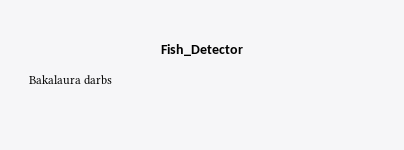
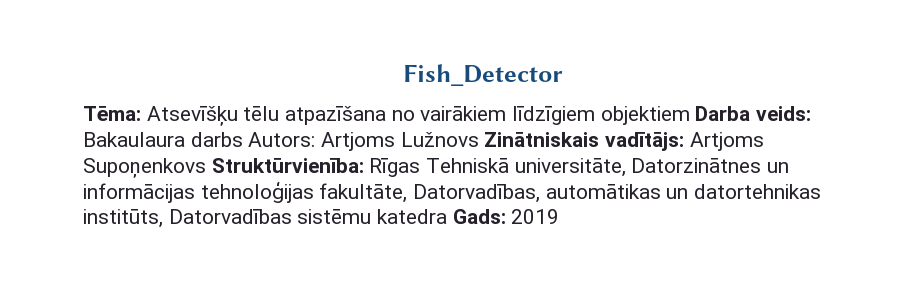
- Bakalaura darbs
+ Tēma: Atsevīšķu tēlu atpazīšana no vairākiem līdzīgiem objektiem Darba veids: Bakaulaura darbs Autors: Artjoms Lužnovs Zinātniskais vadītājs: Artjoms Supoņenkovs Struktūrvienība: Rīgas Tehniskā universitāte, Datorzinātnes un informācijas tehnoloģijas fakultāte, Datorvadības, automātikas un datortehnikas institūts, Datorvadības sistēmu katedra Gads: 2019

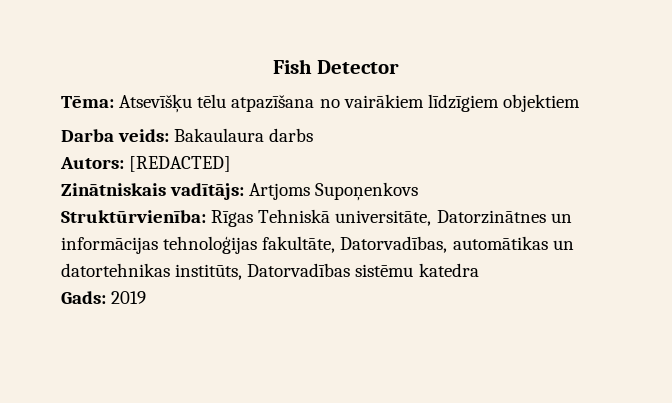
- Fish_Detector
+ Fish Detector
- Tēma: Atsevīšķu tēlu atpazīšana no vairākiem līdzīgiem objektiem Darba veids: Bakaulaura darbs Autors: Artjoms Lužnovs Zinātniskais vadītājs: Artjoms Supoņenkovs Struktūrvienība: Rīgas Tehniskā universitāte, Datorzinātnes un informācijas tehnoloģijas fakultāte, Datorvadības, automātikas un datortehnikas institūts, Datorvadības sistēmu katedra Gads: 2019
+ Tēma: Atsevīšķu tēlu atpazīšana no vairākiem līdzīgiem objektiem
+ Darba veids: Bakaulaura darbs
+ Autors: [REDACTED]
+ Zinātniskais vadītājs: Artjoms Supoņenkovs
+ Struktūrvienība: Rīgas Tehniskā universitāte, Datorzinātnes un informācijas tehnoloģijas fakultāte, Datorvadības, automātikas un datortehnikas institūts, Datorvadības sistēmu katedra
+ Gads: 2019

